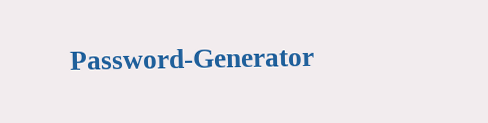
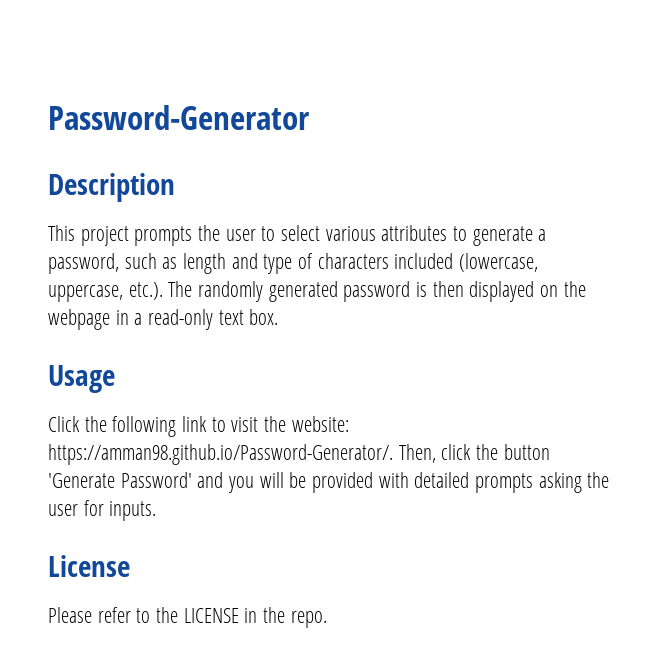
+ Description
+ This project prompts the user to select various attributes to generate a password, such as length and type of characters included (lowercase, uppercase, etc.). The randomly generated password is then displayed on the webpage in a read-only text box.
+ Usage
+ Click the following link to visit the website: https://amman98.github.io/Password-Generator/. Then, click the button 'Generate Password' and you will be provided with detailed prompts asking the user for inputs.
+ License
+ Please refer to the LICENSE in the repo.

